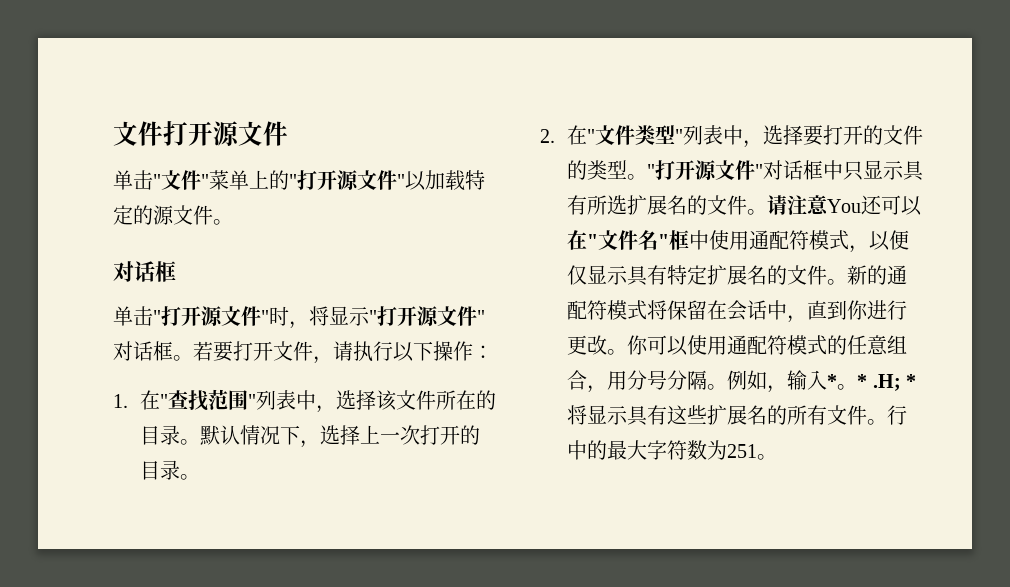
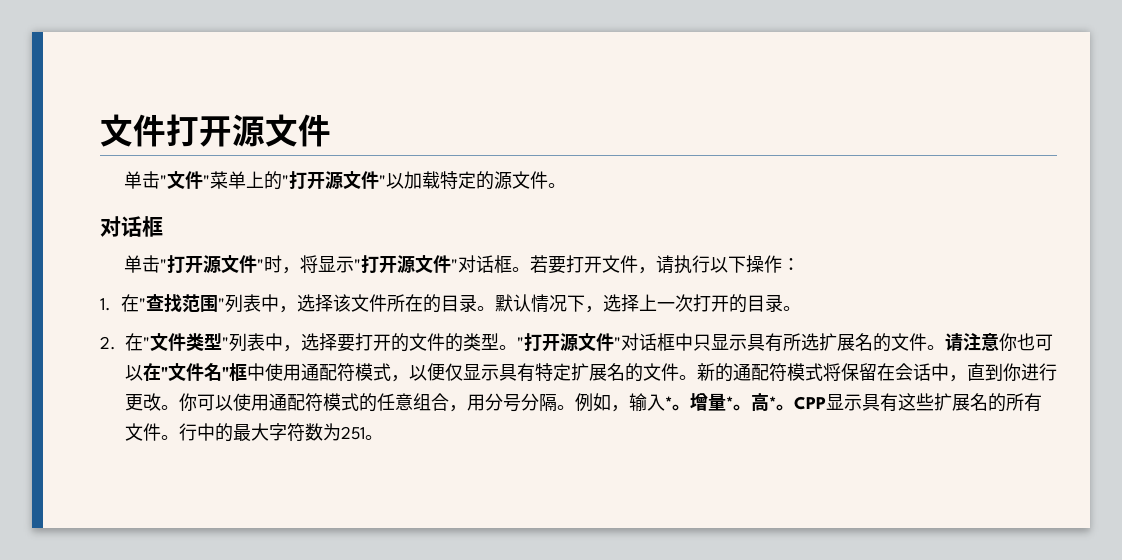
- 请注意You还可以在"文件名"框中使用通配符模式，以便仅显示具有特定扩展名的文件。
+ 请注意你也可以在"文件名"框中使用通配符模式，以便仅显示具有特定扩展名的文件。
- * .H; *将显示具有这些扩展名的所有文件。
+ 增量*。高*。CPP显示具有这些扩展名的所有文件。

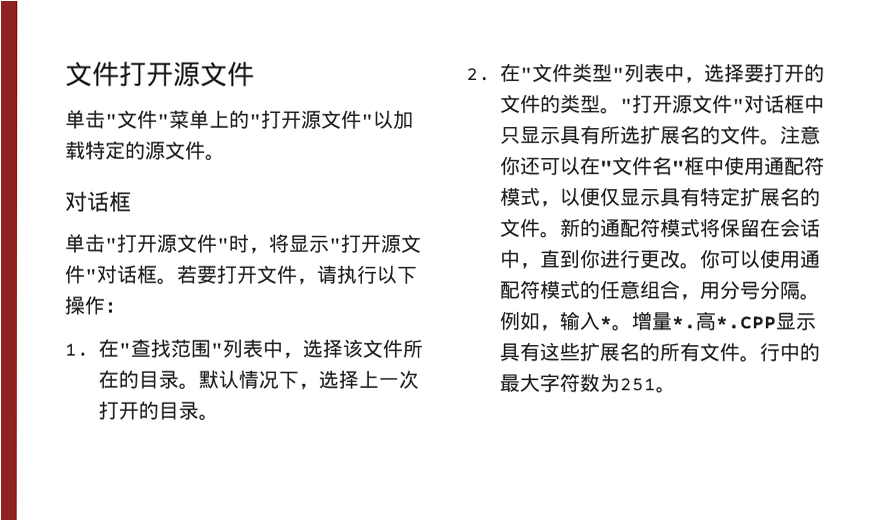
- 请注意你也可以在"文件名"框中使用通配符模式，以便仅显示具有特定扩展名的文件。
+ 注意你还可以在"文件名"框中使用通配符模式，以便仅显示具有特定扩展名的文件。
- 增量*。高*。CPP显示具有这些扩展名的所有文件。
+ 增量*.高*.CPP显示具有这些扩展名的所有文件。

